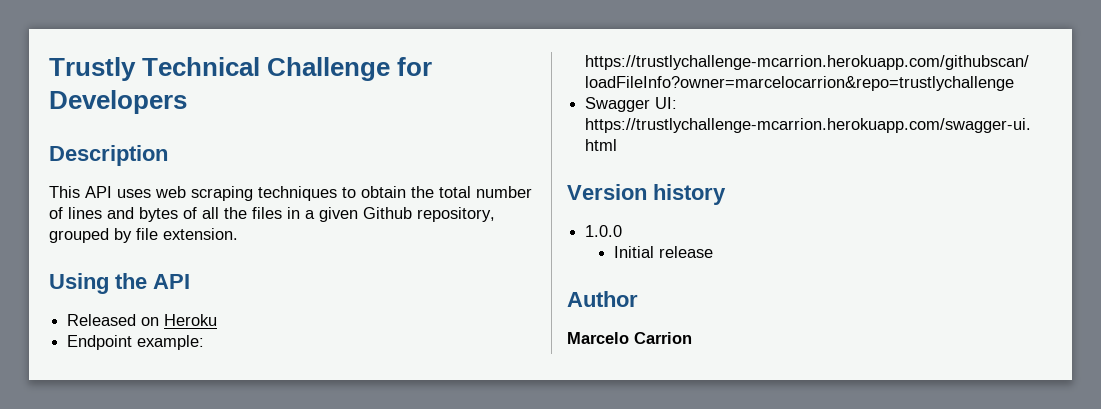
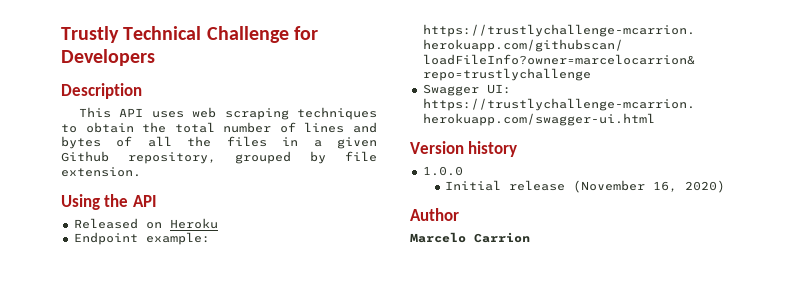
- Initial release
+ Initial release (November 16, 2020)

